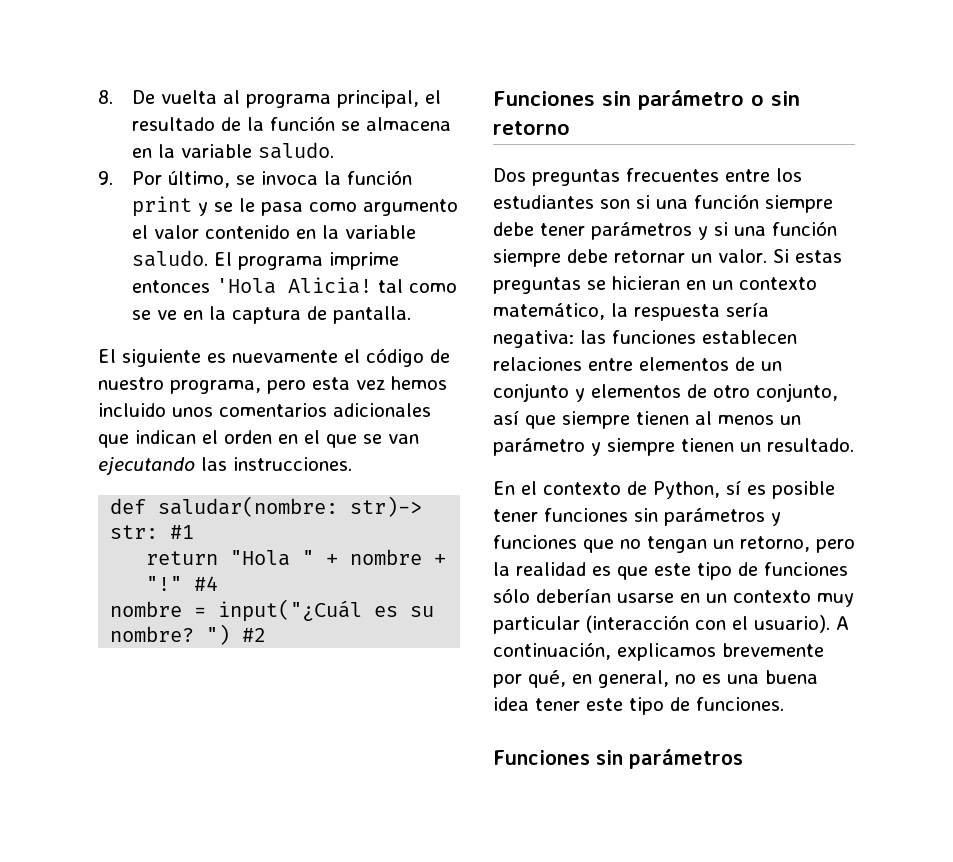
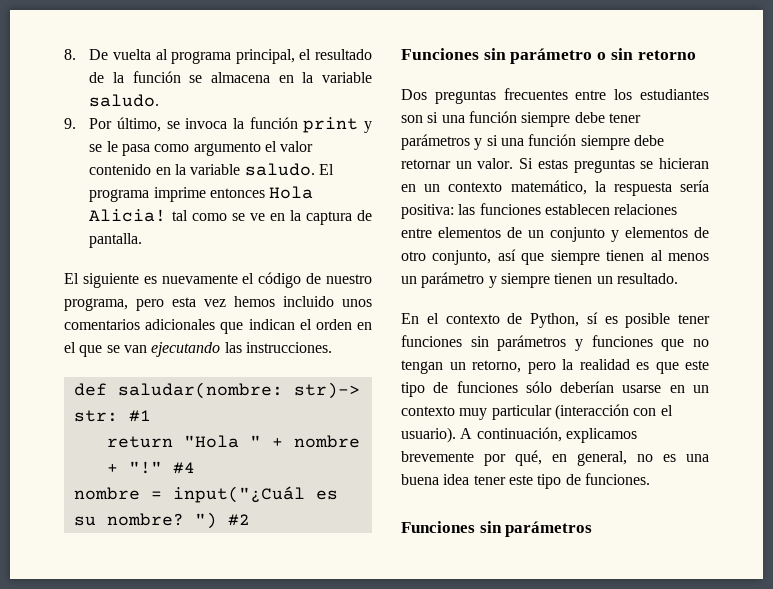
- El programa imprime entonces 'Hola Alicia! tal como se ve en la captura de pantalla.
+ El programa imprime entonces Hola Alicia! tal como se ve en la captura de pantalla.
- Si estas preguntas se hicieran en un contexto matemático, la respuesta sería negativa: las funciones establecen relaciones entre elementos de un conjunto y elementos de otro conjunto, así que siempre tienen al menos un parámetro y siempre tienen un resultado.
+ Si estas preguntas se hicieran en un contexto matemático, la respuesta sería positiva: las funciones establecen relaciones entre elementos de un conjunto y elementos de otro conjunto, así que siempre tienen al menos un parámetro y siempre tienen un resultado.

